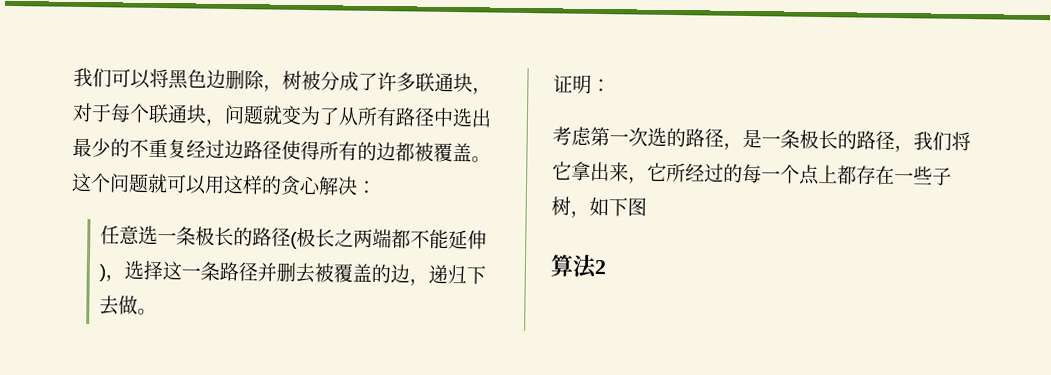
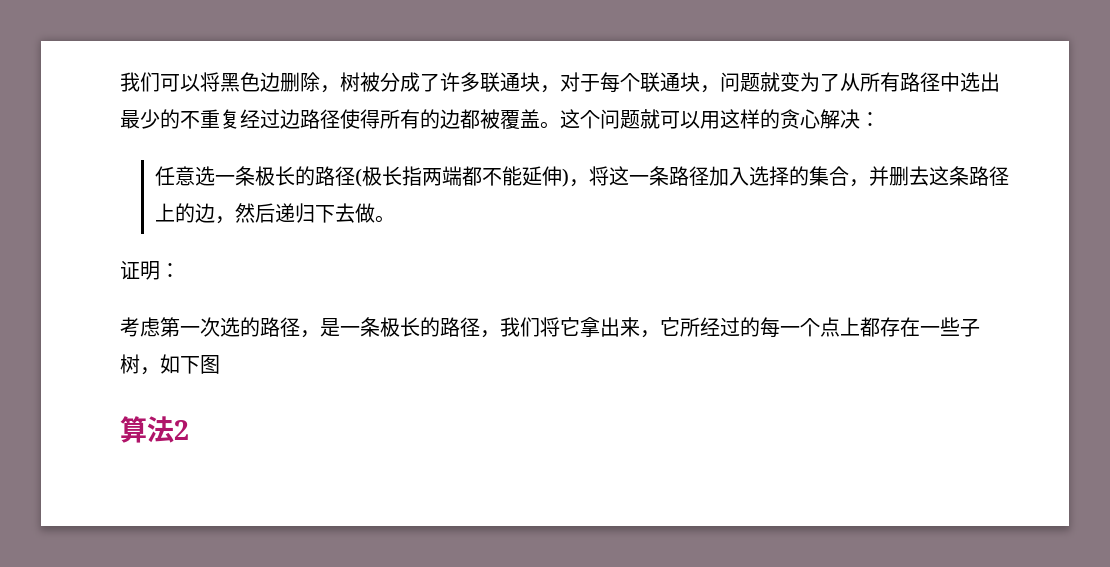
- 任意选一条极长的路径(极长之两端都不能延伸)，选择这一条路径并删去被覆盖的边，递归下去做。
+ 任意选一条极长的路径(极长指两端都不能延伸)，将这一条路径加入选择的集合，并删去这条路径上的边，然后递归下去做。

